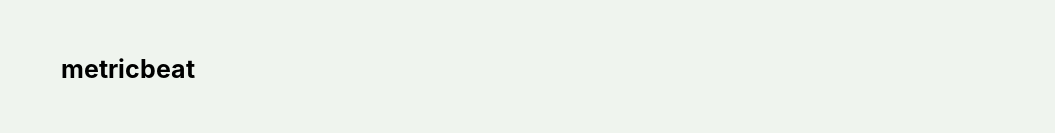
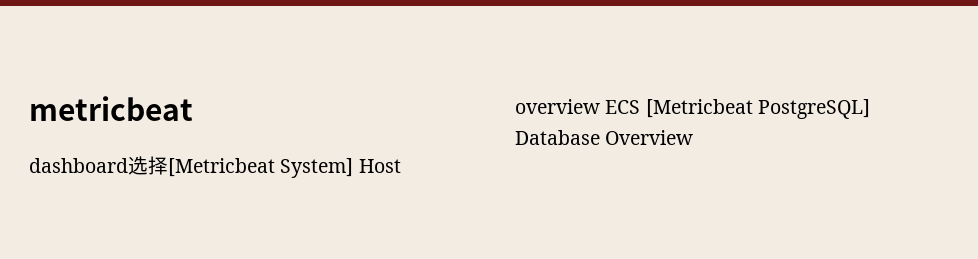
+ dashboard选择[Metricbeat System] Host overview ECS [Metricbeat PostgreSQL] Database Overview

